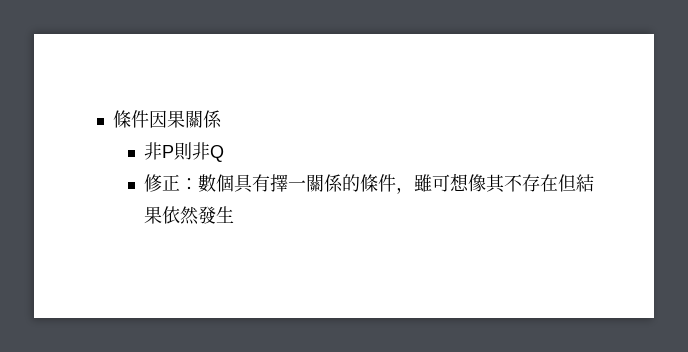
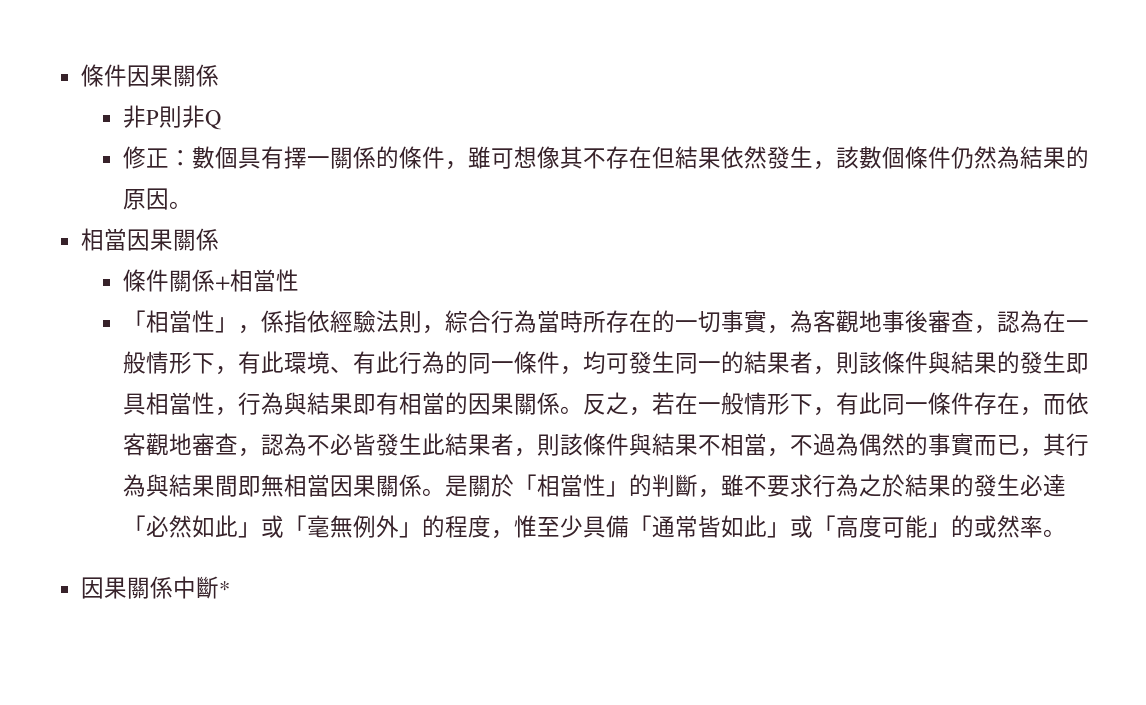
- 修正：數個具有擇一關係的條件，雖可想像其不存在但結果依然發生
+ 修正：數個具有擇一關係的條件，雖可想像其不存在但結果依然發生，該數個條件仍然為結果的原因。
+ 相當因果關係
+ 條件關係+相當性
+ 「相當性」，係指依經驗法則，綜合行為當時所存在的一切事實，為客觀地事後審查，認為在一般情形下，有此環境、有此行為的同一條件，均可發生同一的結果者，則該條件與結果的發生即具相當性，行為與結果即有相當的因果關係。反之，若在一般情形下，有此同一條件存在，而依客觀地審查，認為不必皆發生此結果者，則該條件與結果不相當，不過為偶然的事實而已，其行為與結果間即無相當因果關係。是關於「相當性」的判斷，雖不要求行為之於結果的發生必達「必然如此」或「毫無例外」的程度，惟至少具備「通常皆如此」或「高度可能」的或然率。
+ 因果關係中斷*

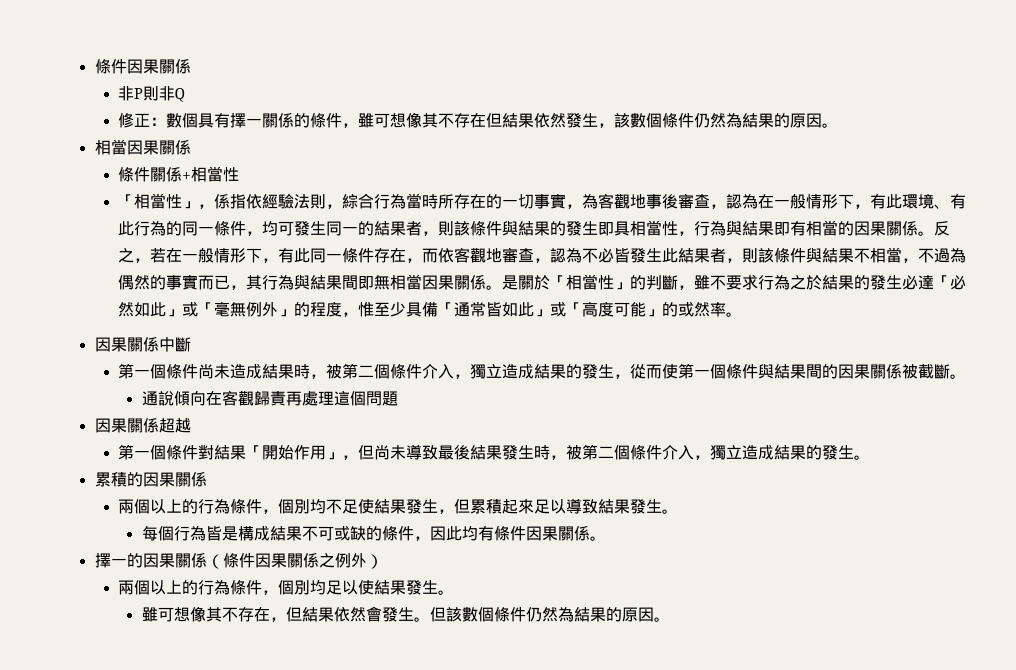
- 因果關係中斷*
+ 因果關係中斷
+ 第一個條件尚未造成結果時，被第二個條件介入，獨立造成結果的發生，從而使第一個條件與結果間的因果關係被截斷。
+ 通說傾向在客觀歸責再處理這個問題
+ 因果關係超越
+ 第一個條件對結果「開始作用」，但尚未導致最後結果發生時，被第二個條件介入，獨立造成結果的發生。
+ 累積的因果關係
+ 兩個以上的行為條件，個別均不足使結果發生，但累積起來足以導致結果發生。
+ 每個行為皆是構成結果不可或缺的條件，因此均有條件因果關係。
+ 擇一的因果關係（條件因果關係之例外）
+ 兩個以上的行為條件，個別均足以使結果發生。
+ 雖可想像其不存在，但結果依然會發生。但該數個條件仍然為結果的原因。

